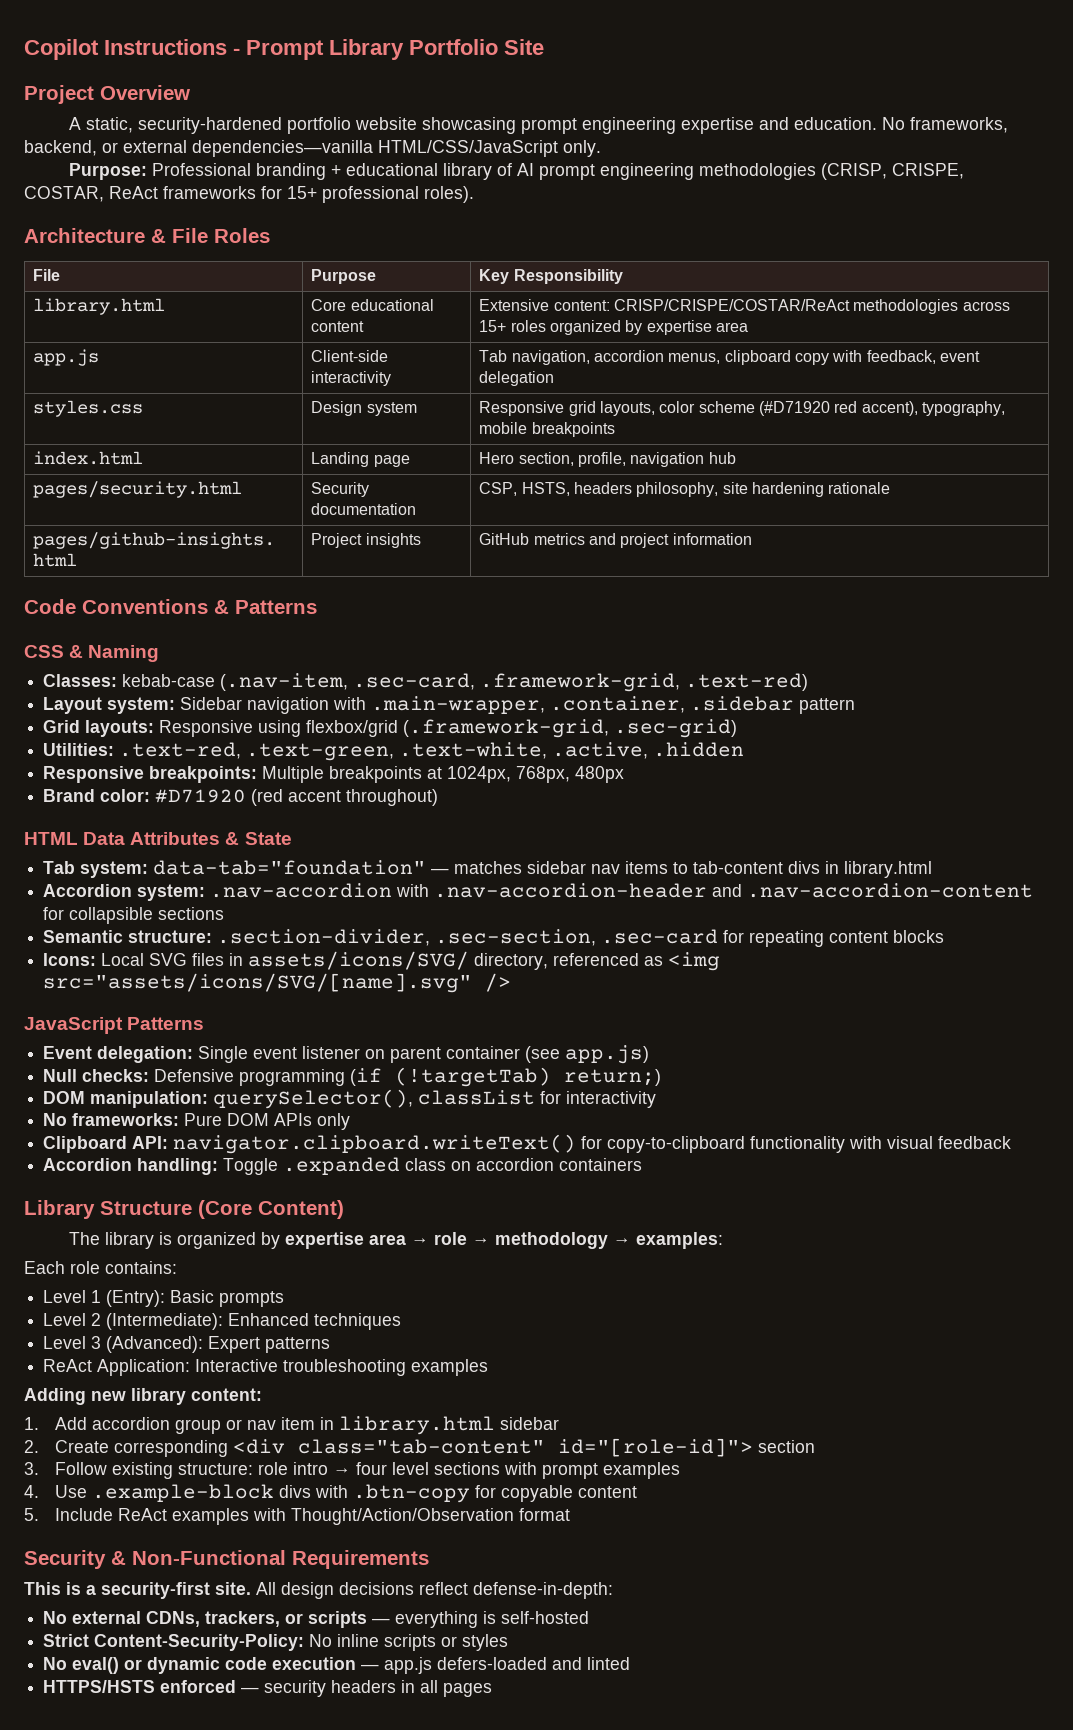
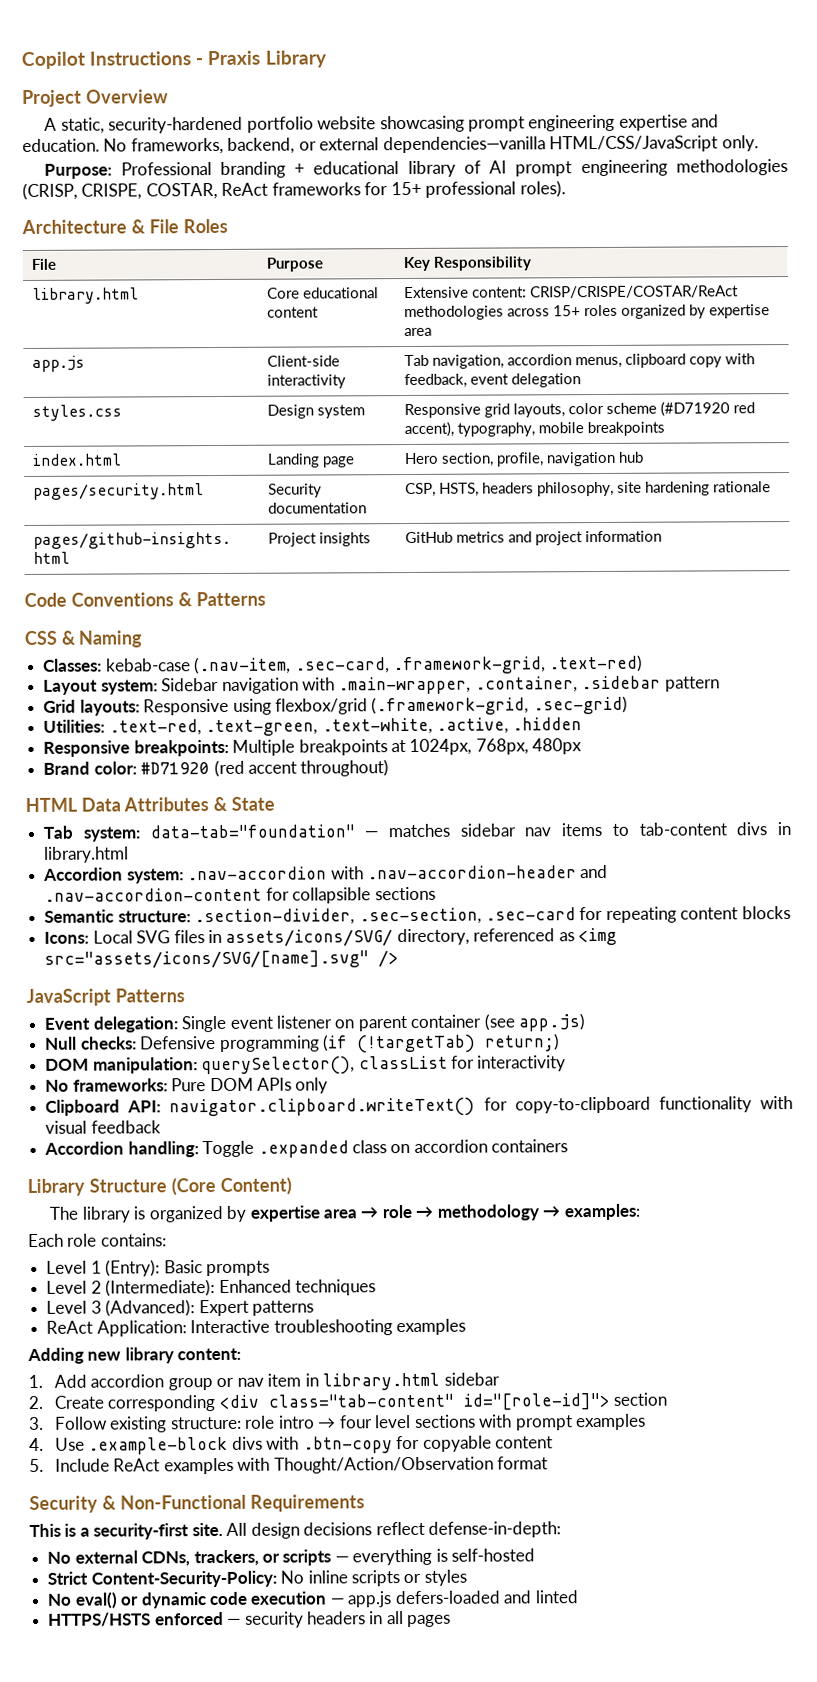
- Copilot Instructions - Prompt Library Portfolio Site
+ Copilot Instructions - Praxis Library

